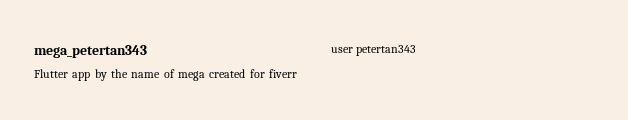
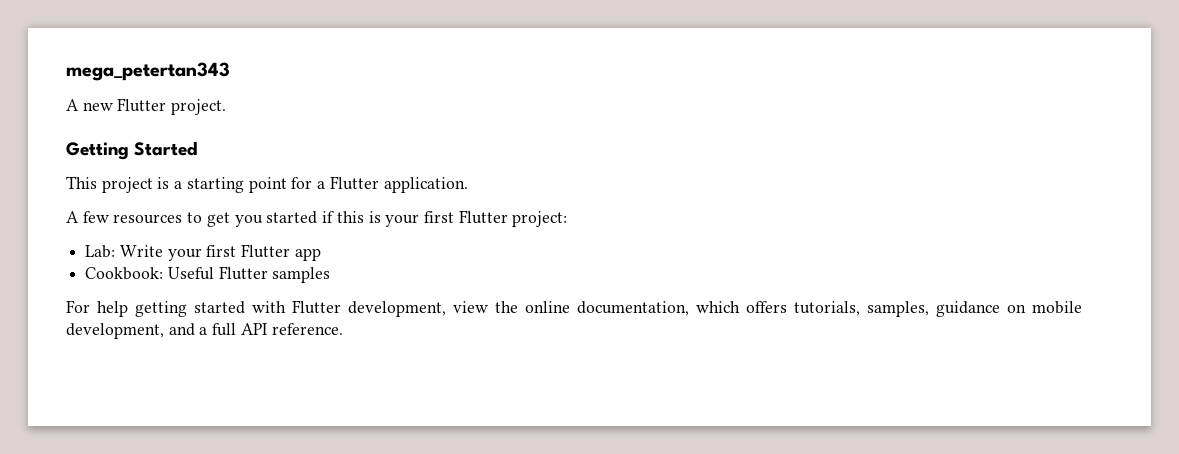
- Flutter app by the name of mega created for fiverr user petertan343
+ A new Flutter project.
+ Getting Started
+ This project is a starting point for a Flutter application.
+ A few resources to get you started if this is your first Flutter project:
+ Lab: Write your first Flutter app
+ Cookbook: Useful Flutter samples
+ For help getting started with Flutter development, view the online documentation, which offers tutorials, samples, guidance on mobile development, and a full API reference.

